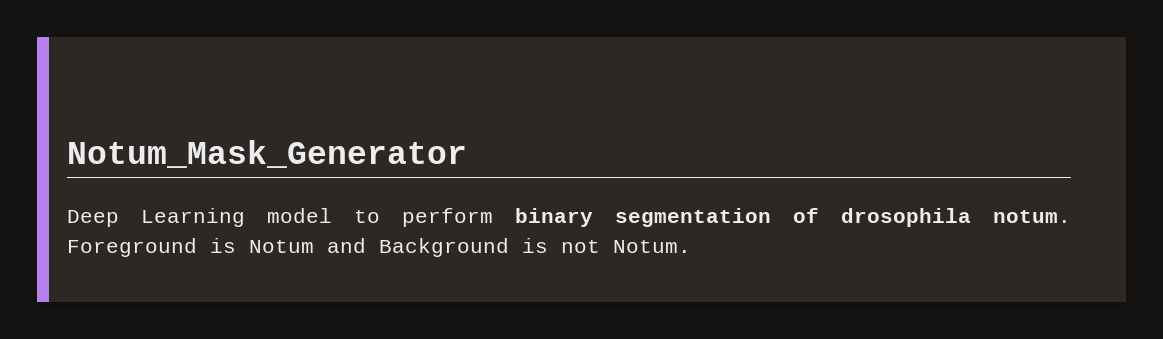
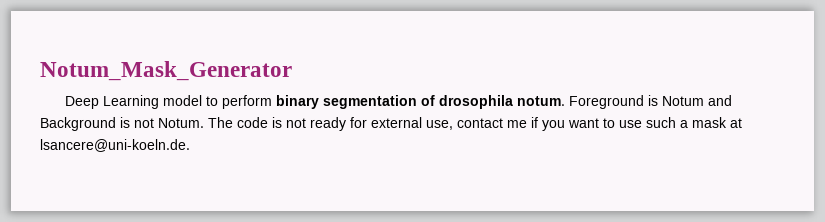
+ The code is not ready for external use, contact me if you want to use such a mask at lsancere@uni-koeln.de.

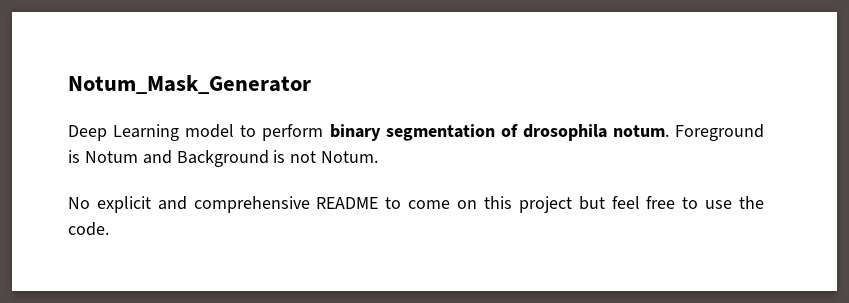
- Foreground is Notum and Background is not Notum. The code is not ready for external use, contact me if you want to use such a mask at lsancere@uni-koeln.de.
+ Foreground is Notum and Background is not Notum.
+ No explicit and comprehensive README to come on this project but feel free to use the code.

